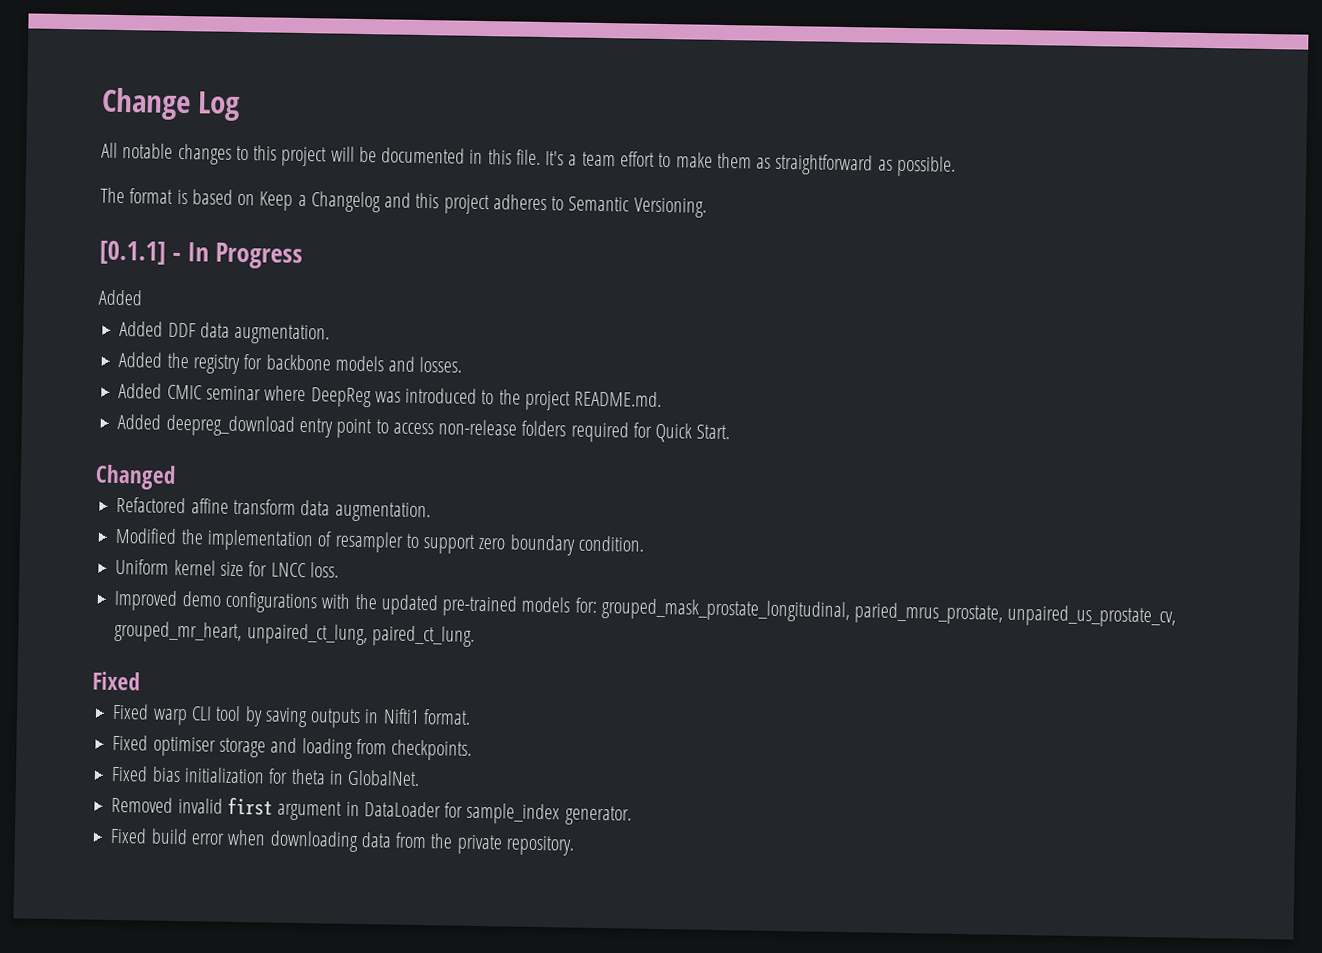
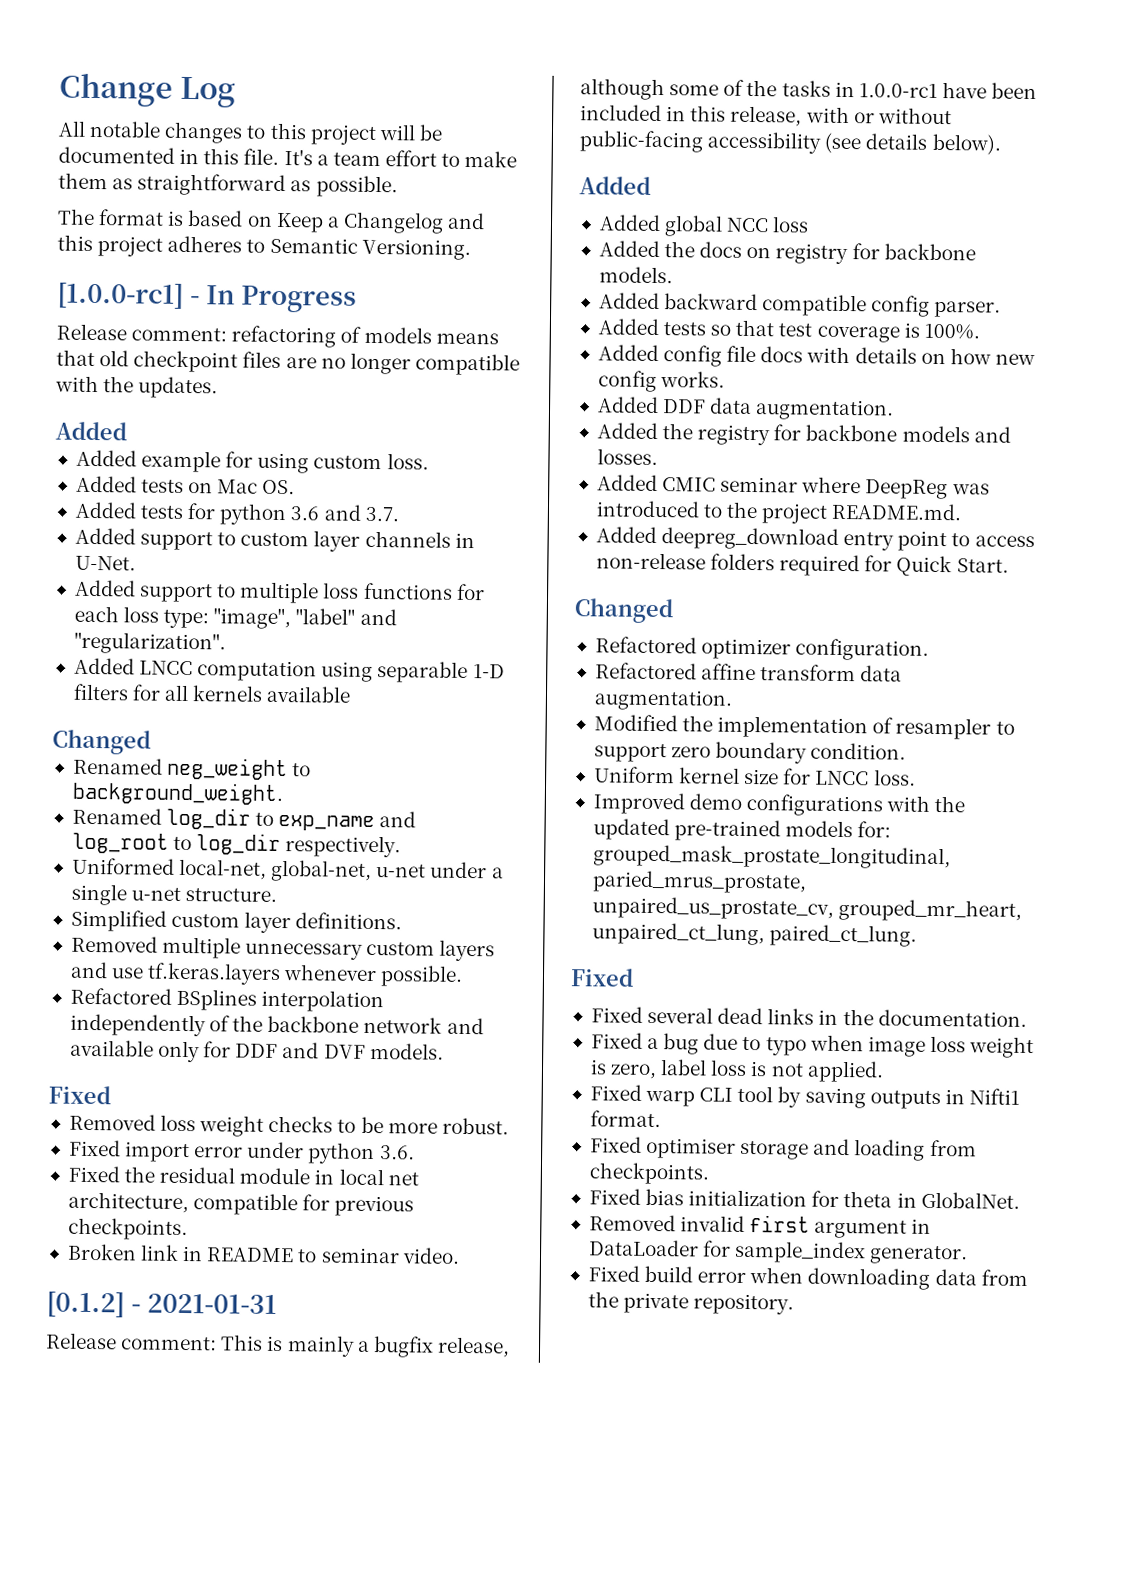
- [0.1.1] - In Progress
+ [1.0.0-rc1] - In Progress
+ Release comment: refactoring of models means that old checkpoint files are no longer compatible with the updates.
  Added
+ Added example for using custom loss.
+ Added tests on Mac OS.
+ Added tests for python 3.6 and 3.7.
+ Added support to custom layer channels in U-Net.
+ Added support to multiple loss functions for each loss type: "image", "label" and "regularization".
+ Added LNCC computation using separable 1-D filters for all kernels available
+ Changed
+ Renamed neg_weight to background_weight.
+ Renamed log_dir to exp_name and log_root to log_dir respectively.
+ Uniformed local-net, global-net, u-net under a single u-net structure.
+ Simplified custom layer definitions.
+ Removed multiple unnecessary custom layers and use tf.keras.layers whenever possible.
+ Refactored BSplines interpolation independently of the backbone network and available only for DDF and DVF models.
+ Fixed
+ Removed loss weight checks to be more robust.
+ Fixed import error under python 3.6.
+ Fixed the residual module in local net architecture, compatible for previous checkpoints.
+ Broken link in README to seminar video.
+ [0.1.2] - 2021-01-31
+ Release comment: This is mainly a bugfix release, although some of the tasks in 1.0.0-rc1 have been included in this release, with or without public-facing accessibility (see details below).
+ Added
+ Added global NCC loss
+ Added the docs on registry for backbone models.
+ Added backward compatible config parser.
+ Added tests so that test coverage is 100%.
+ Added config file docs with details on how new config works.
+ Refactored optimizer configuration.
+ Fixed several dead links in the documentation.
+ Fixed a bug due to typo when image loss weight is zero, label loss is not applied.

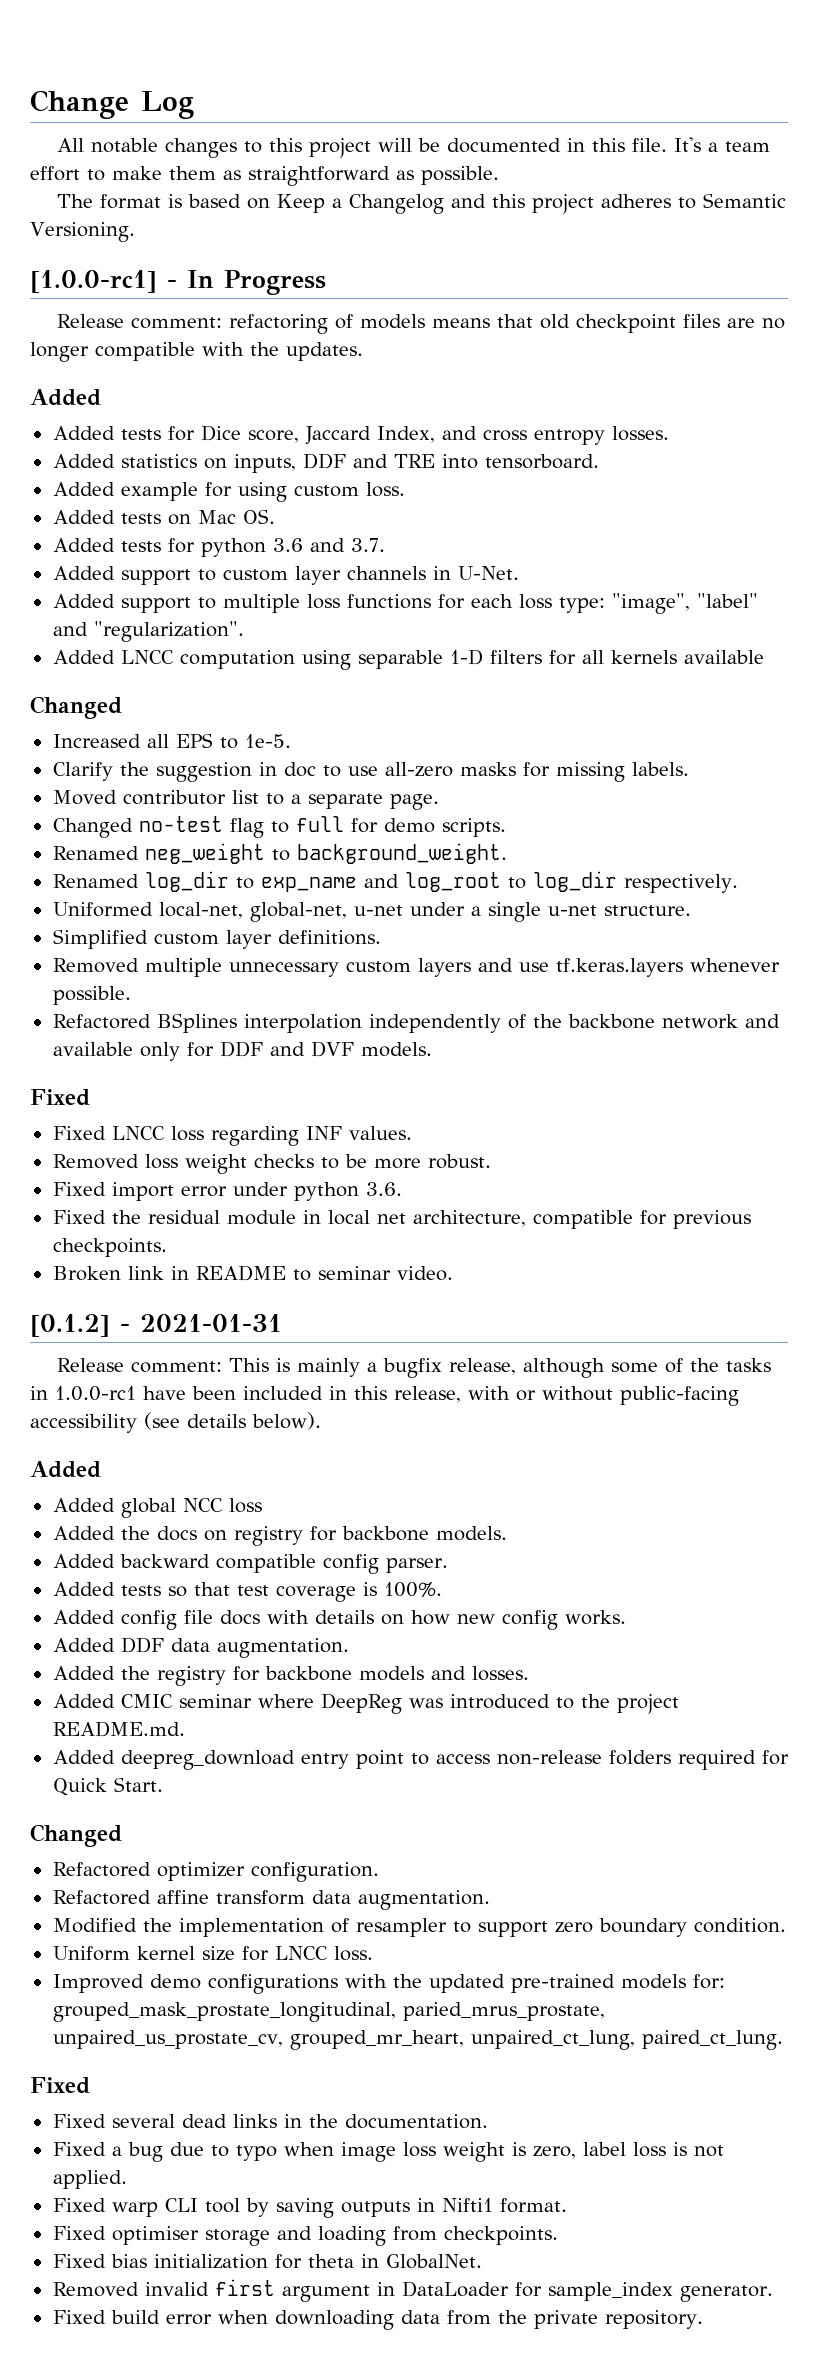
+ Added tests for Dice score, Jaccard Index, and cross entropy losses.
+ Added statistics on inputs, DDF and TRE into tensorboard.
+ Increased all EPS to 1e-5.
+ Clarify the suggestion in doc to use all-zero masks for missing labels.
+ Moved contributor list to a separate page.
+ Changed no-test flag to full for demo scripts.
+ Fixed LNCC loss regarding INF values.

